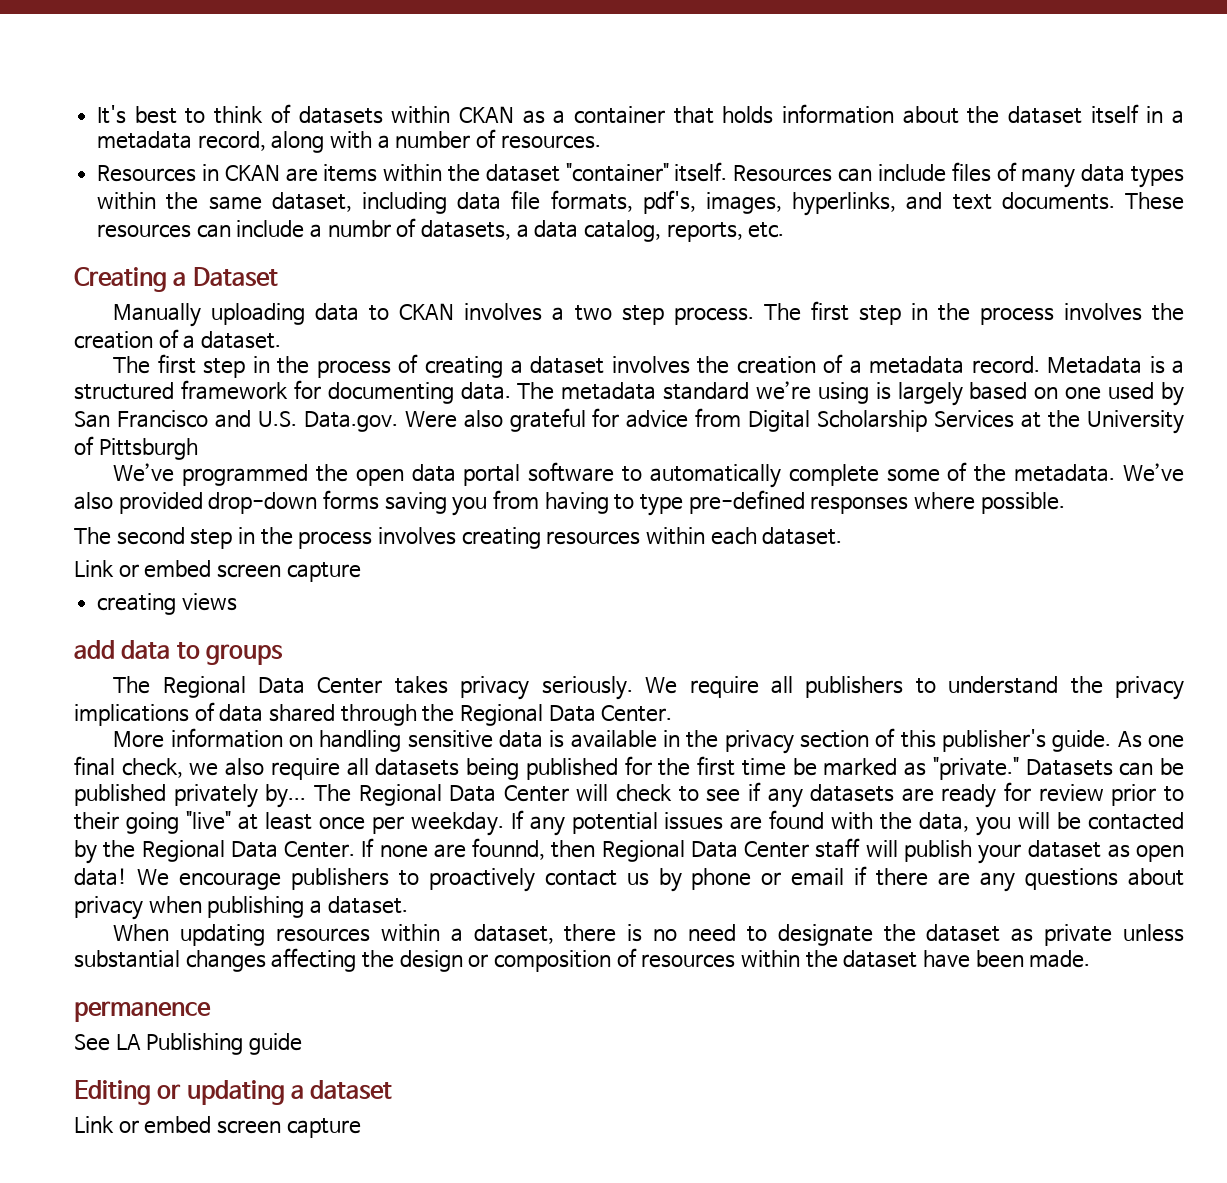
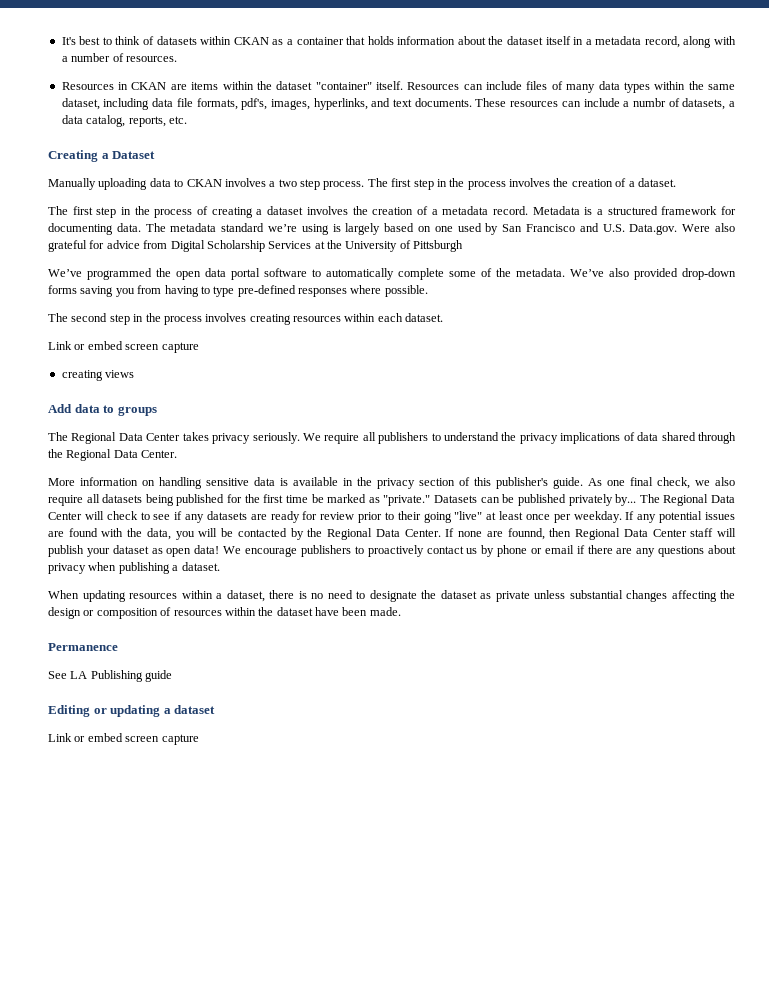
- add data to groups
+ Add data to groups
- permanence
+ Permanence

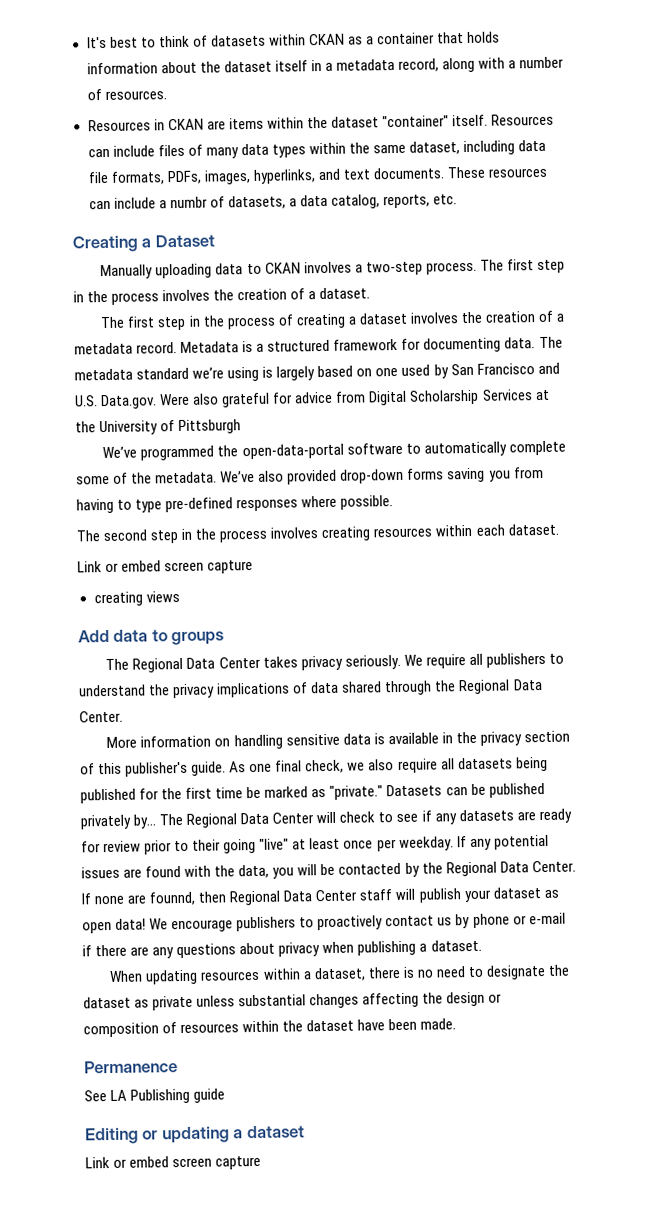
- Resources can include files of many data types within the same dataset, including data file formats, pdf's, images, hyperlinks, and text documents.
+ Resources can include files of many data types within the same dataset, including data file formats, PDFs, images, hyperlinks, and text documents.
- Manually uploading data to CKAN involves a two step process.
+ Manually uploading data to CKAN involves a two-step process.
- We’ve programmed the open data portal software to automatically complete some of the metadata.
+ We’ve programmed the open-data-portal software to automatically complete some of the metadata.
- We encourage publishers to proactively contact us by phone or email if there are any questions about privacy when publishing a dataset.
+ We encourage publishers to proactively contact us by phone or e-mail if there are any questions about privacy when publishing a dataset.

